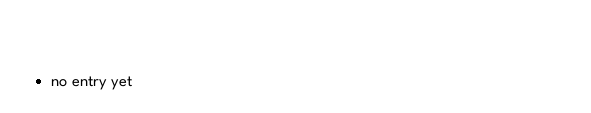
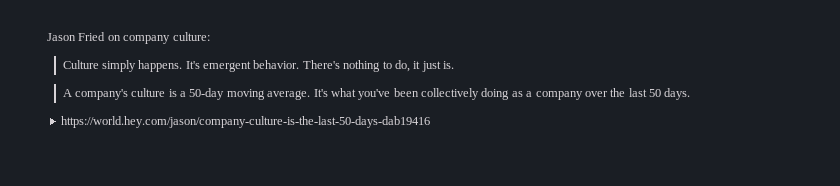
- no entry yet
+ Jason Fried on company culture:
+ Culture simply happens. It's emergent behavior. There's nothing to do, it just is.
+ A company's culture is a 50-day moving average. It's what you've been collectively doing as a company over the last 50 days.
+ https://world.hey.com/jason/company-culture-is-the-last-50-days-dab19416

